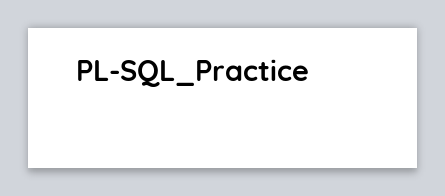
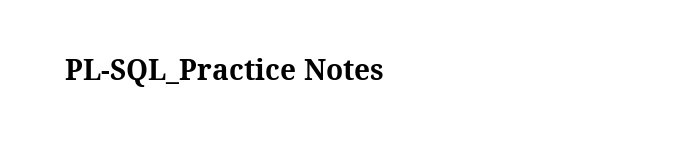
- PL-SQL_Practice
+ PL-SQL_Practice Notes

